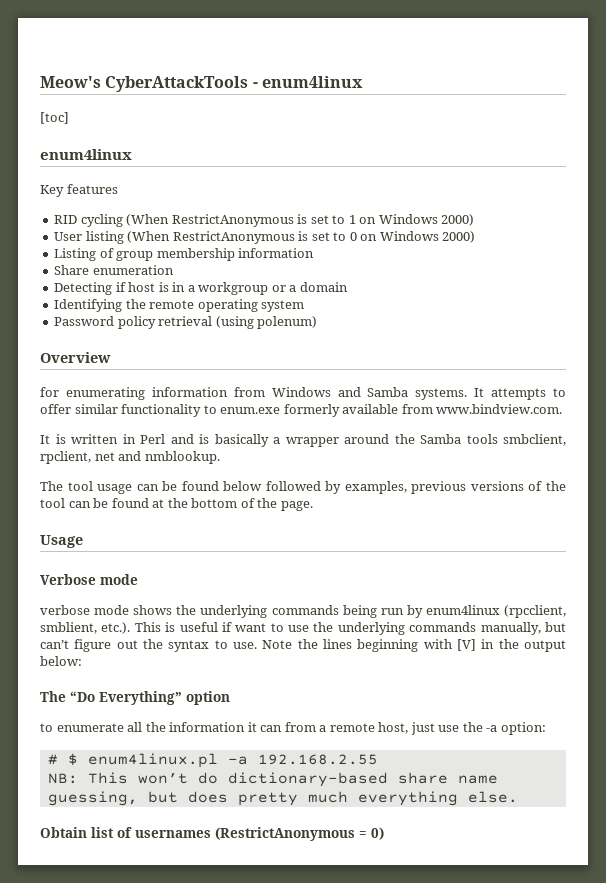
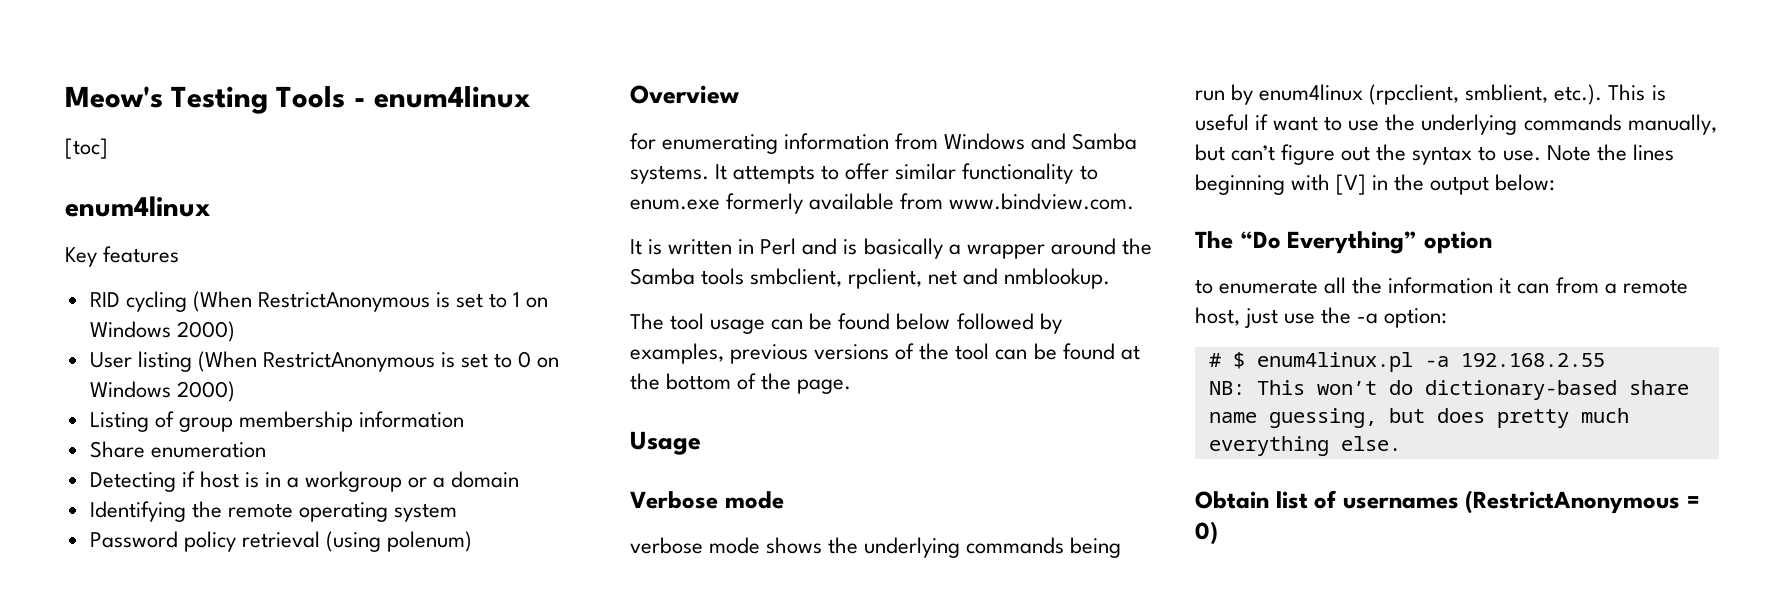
- Meow's CyberAttackTools - enum4linux
+ Meow's Testing Tools - enum4linux

